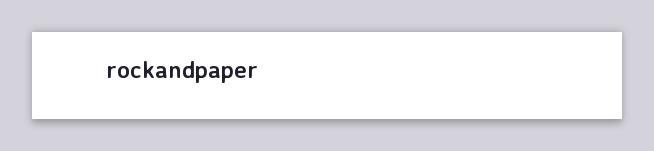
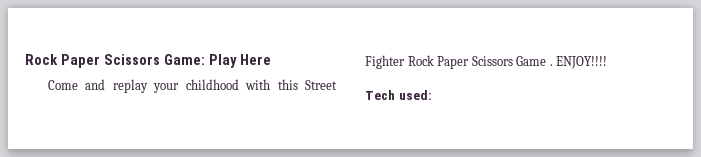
- rockandpaper
+ Rock Paper Scissors Game: Play Here
+ Come and replay your childhood with this Street Fighter Rock Paper Scissors Game . ENJOY!!!!
+ Tech used:

